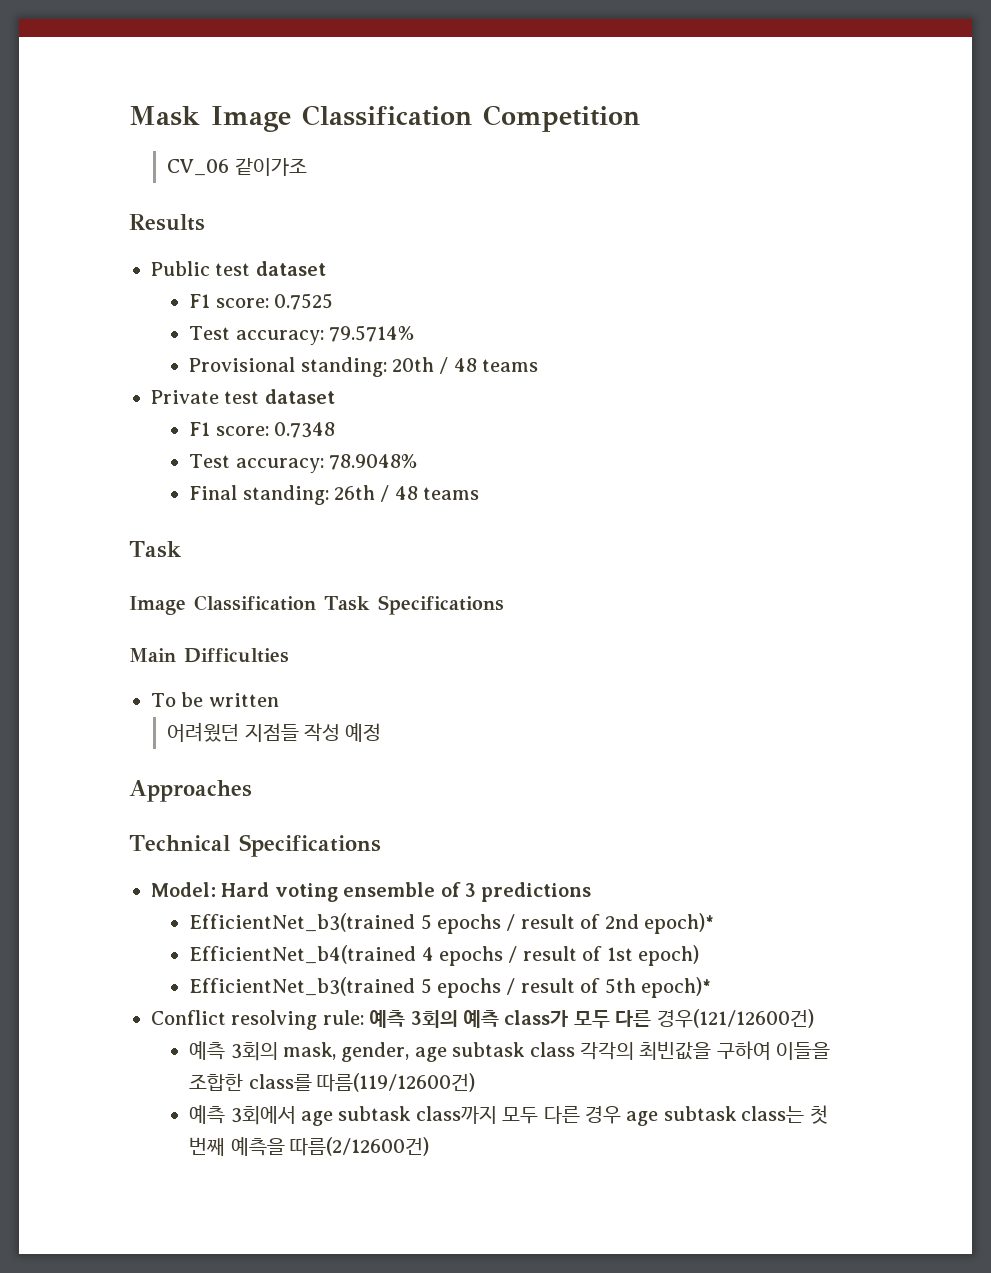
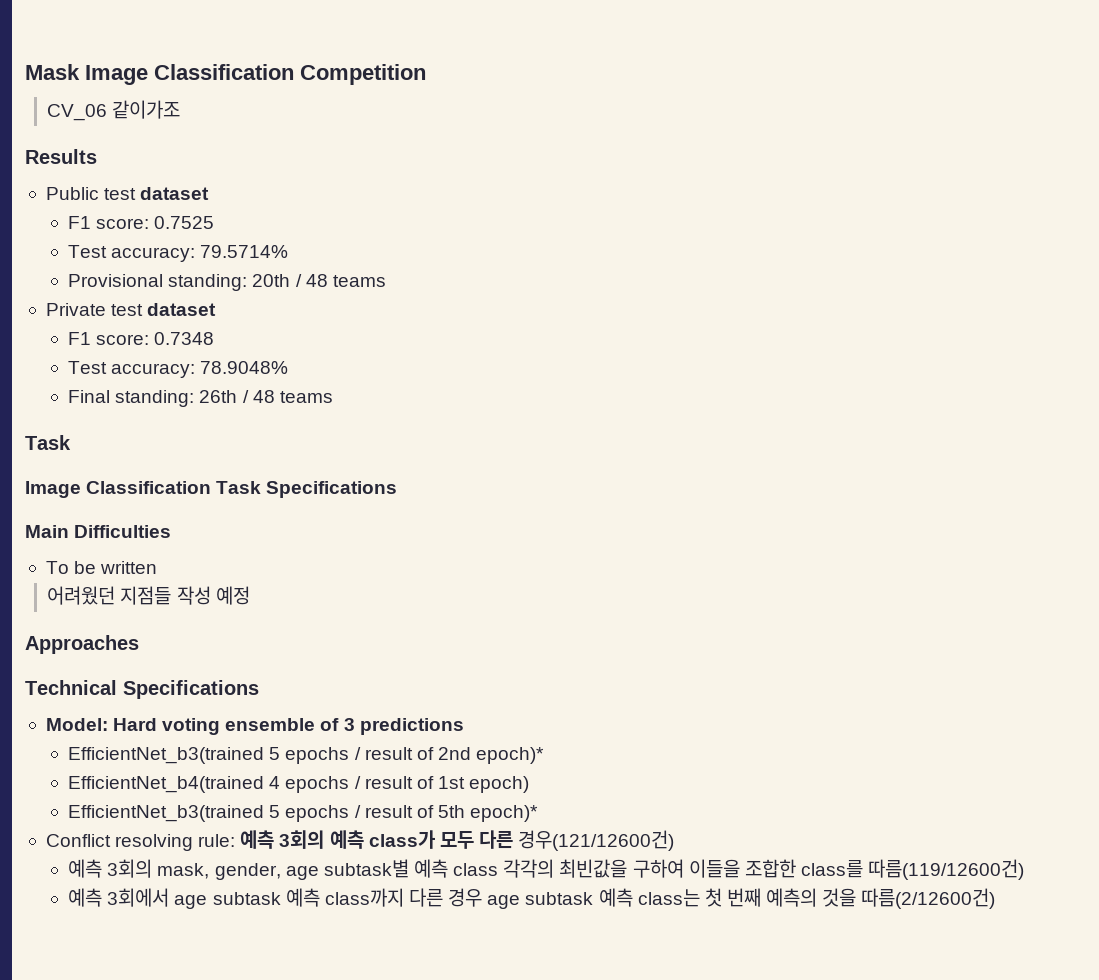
- 예측 3회의 mask, gender, age subtask class 각각의 최빈값을 구하여 이들을 조합한 class를 따름(119/12600건)
+ 예측 3회의 mask, gender, age subtask별 예측 class 각각의 최빈값을 구하여 이들을 조합한 class를 따름(119/12600건)
- 예측 3회에서 age subtask class까지 모두 다른 경우 age subtask class는 첫 번째 예측을 따름(2/12600건)
+ 예측 3회에서 age subtask 예측 class까지 다른 경우 age subtask 예측 class는 첫 번째 예측의 것을 따름(2/12600건)

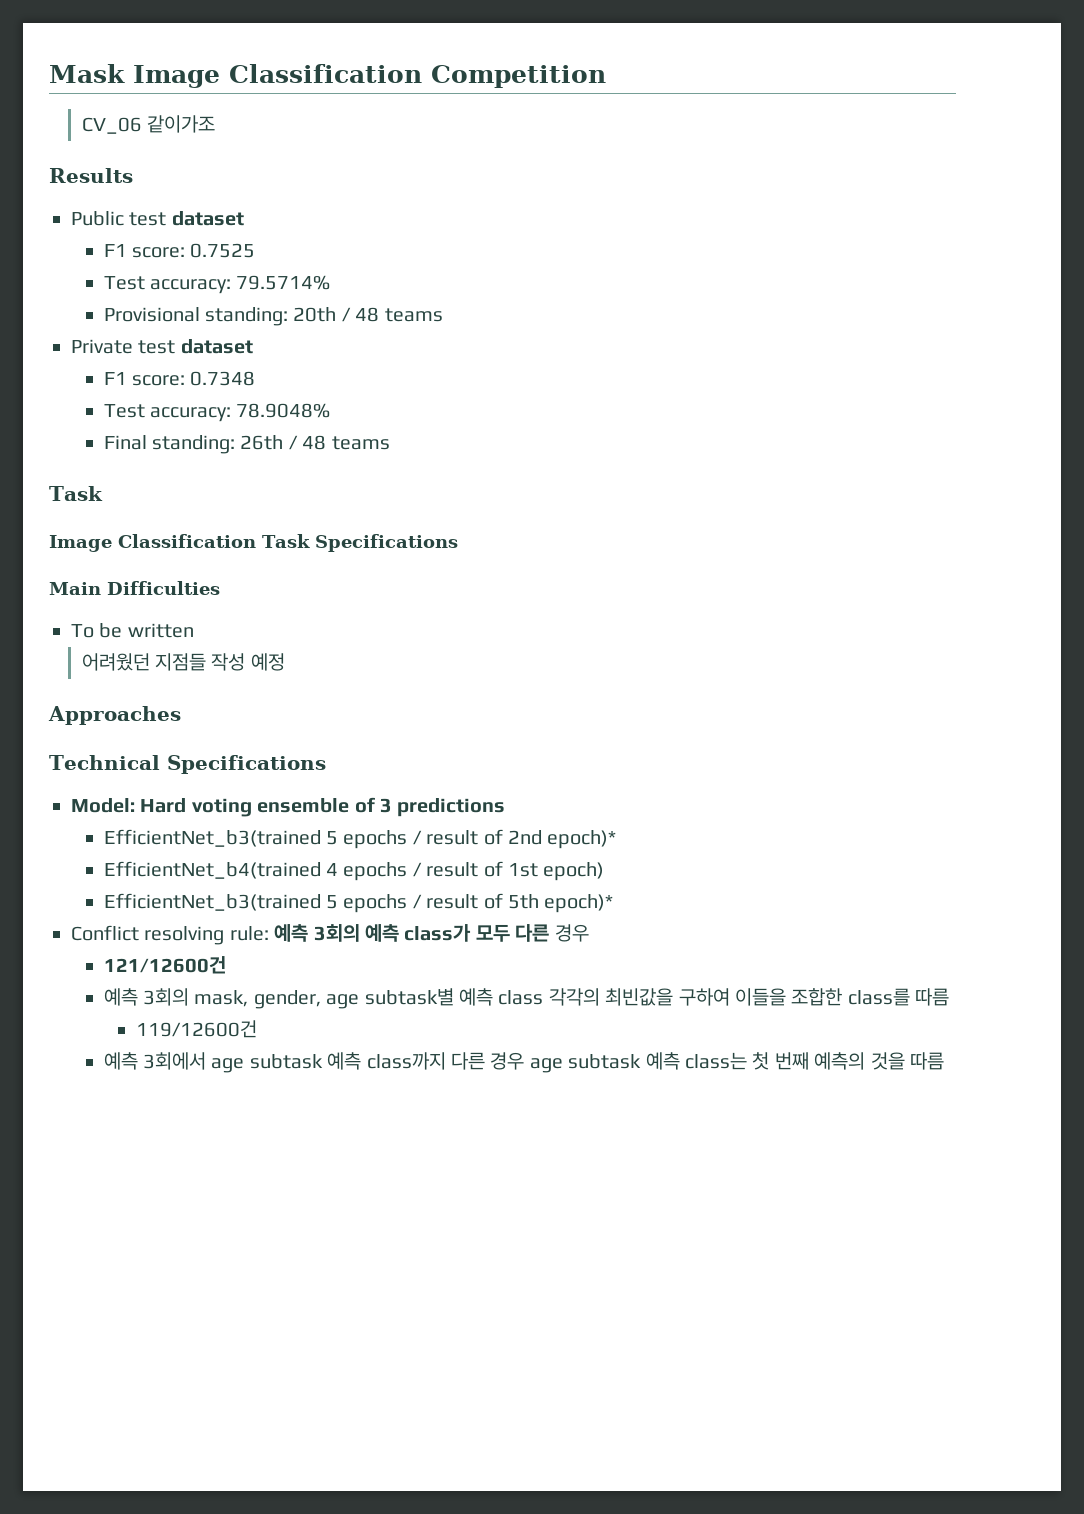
- Conflict resolving rule: 예측 3회의 예측 class가 모두 다른 경우(121/12600건)
+ Conflict resolving rule: 예측 3회의 예측 class가 모두 다른 경우
+ 121/12600건
- 예측 3회의 mask, gender, age subtask별 예측 class 각각의 최빈값을 구하여 이들을 조합한 class를 따름(119/12600건)
+ 예측 3회의 mask, gender, age subtask별 예측 class 각각의 최빈값을 구하여 이들을 조합한 class를 따름
+ 119/12600건
- 예측 3회에서 age subtask 예측 class까지 다른 경우 age subtask 예측 class는 첫 번째 예측의 것을 따름(2/12600건)
+ 예측 3회에서 age subtask 예측 class까지 다른 경우 age subtask 예측 class는 첫 번째 예측의 것을 따름

